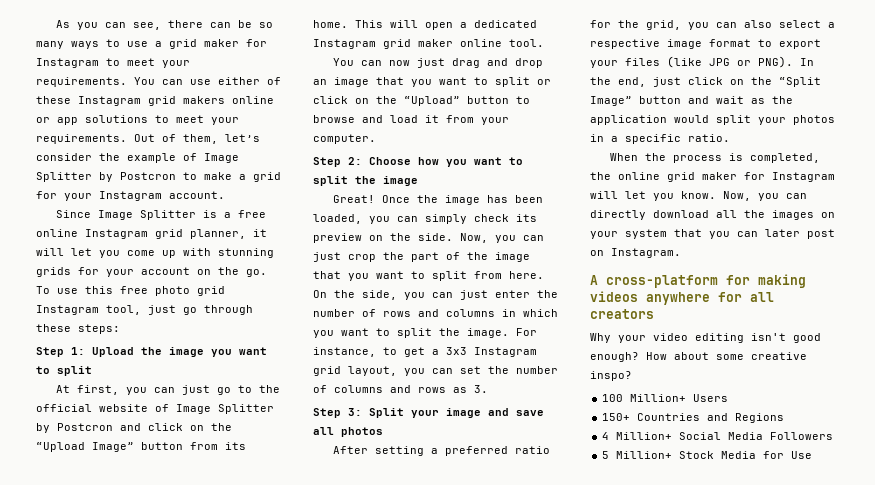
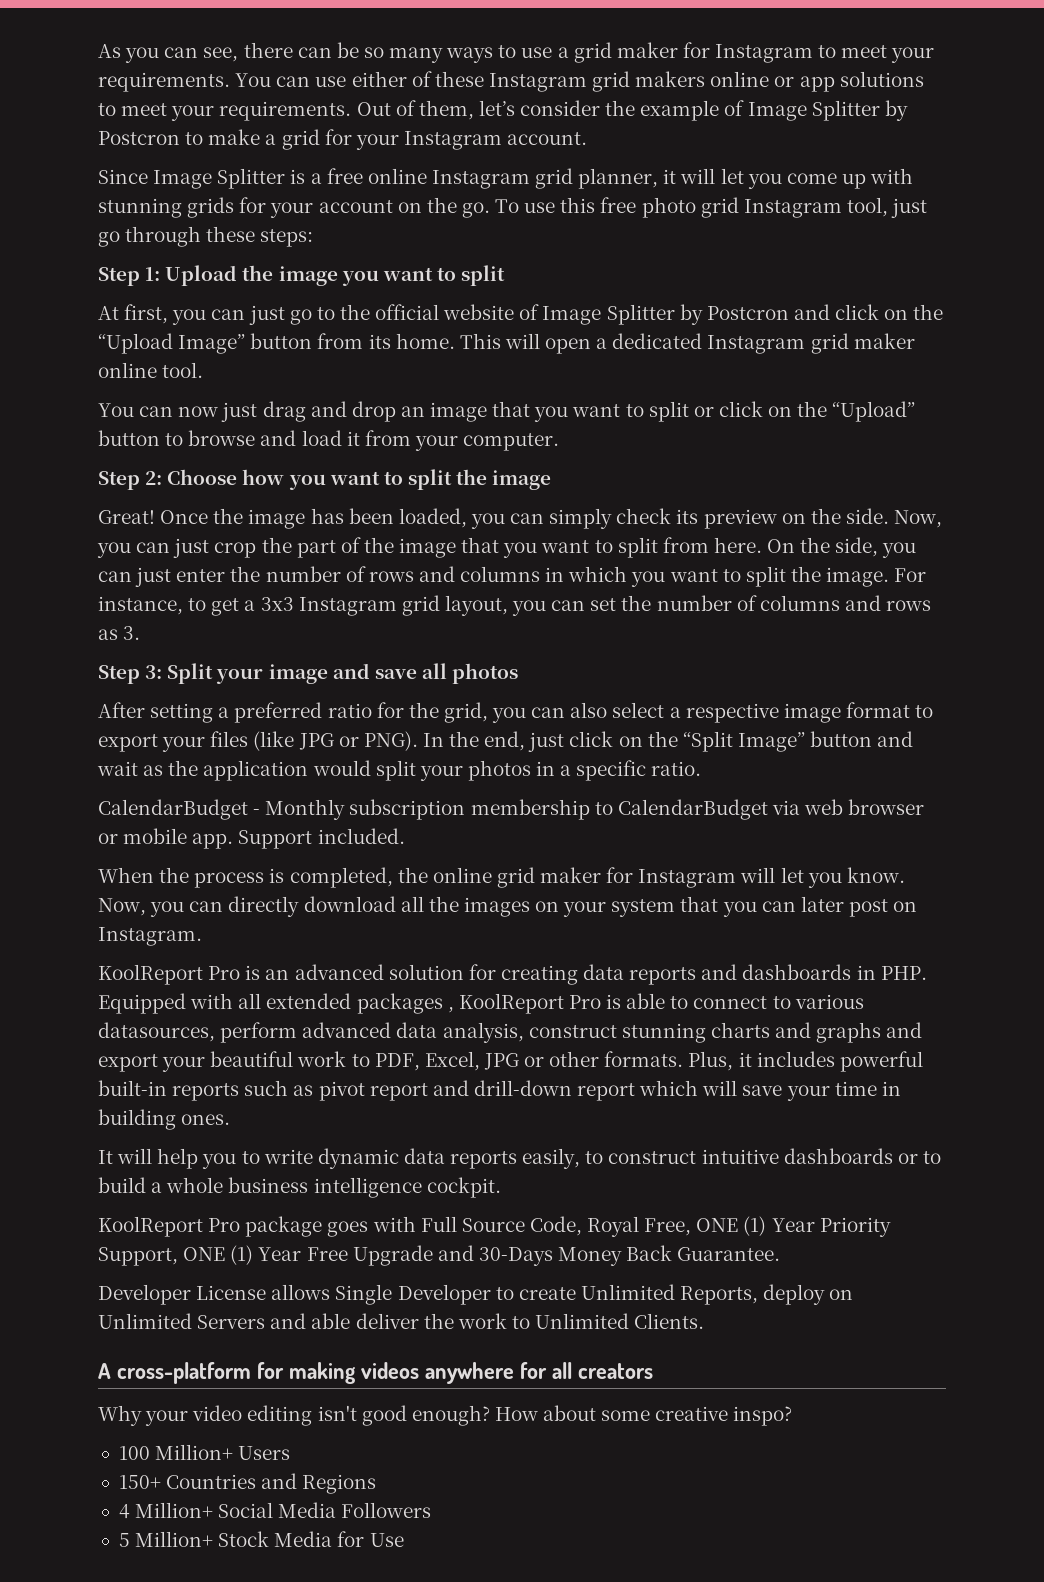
+ CalendarBudget - Monthly subscription membership to CalendarBudget via web browser or mobile app. Support included.
+ KoolReport Pro is an advanced solution for creating data reports and dashboards in PHP. Equipped with all extended packages , KoolReport Pro is able to connect to various datasources, perform advanced data analysis, construct stunning charts and graphs and export your beautiful work to PDF, Excel, JPG or other formats. Plus, it includes powerful built-in reports such as pivot report and drill-down report which will save your time in building ones.
+ It will help you to write dynamic data reports easily, to construct intuitive dashboards or to build a whole business intelligence cockpit.
+ KoolReport Pro package goes with Full Source Code, Royal Free, ONE (1) Year Priority Support, ONE (1) Year Free Upgrade and 30-Days Money Back Guarantee.
+ Developer License allows Single Developer to create Unlimited Reports, deploy on Unlimited Servers and able deliver the work to Unlimited Clients.

